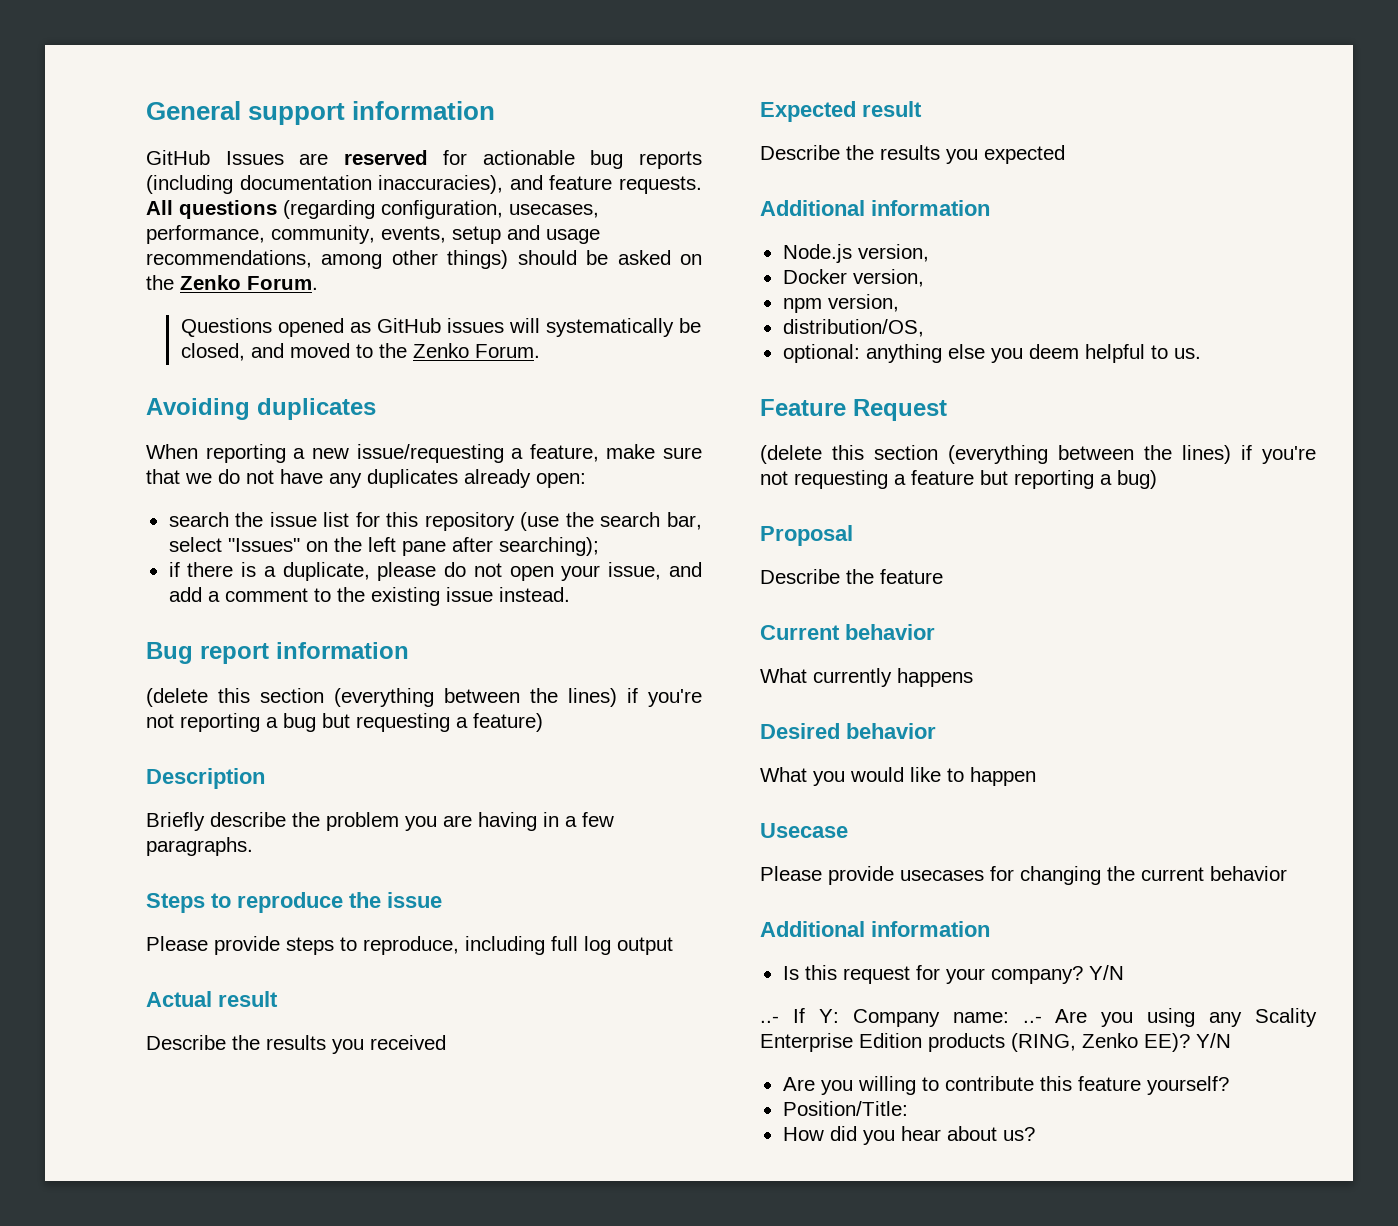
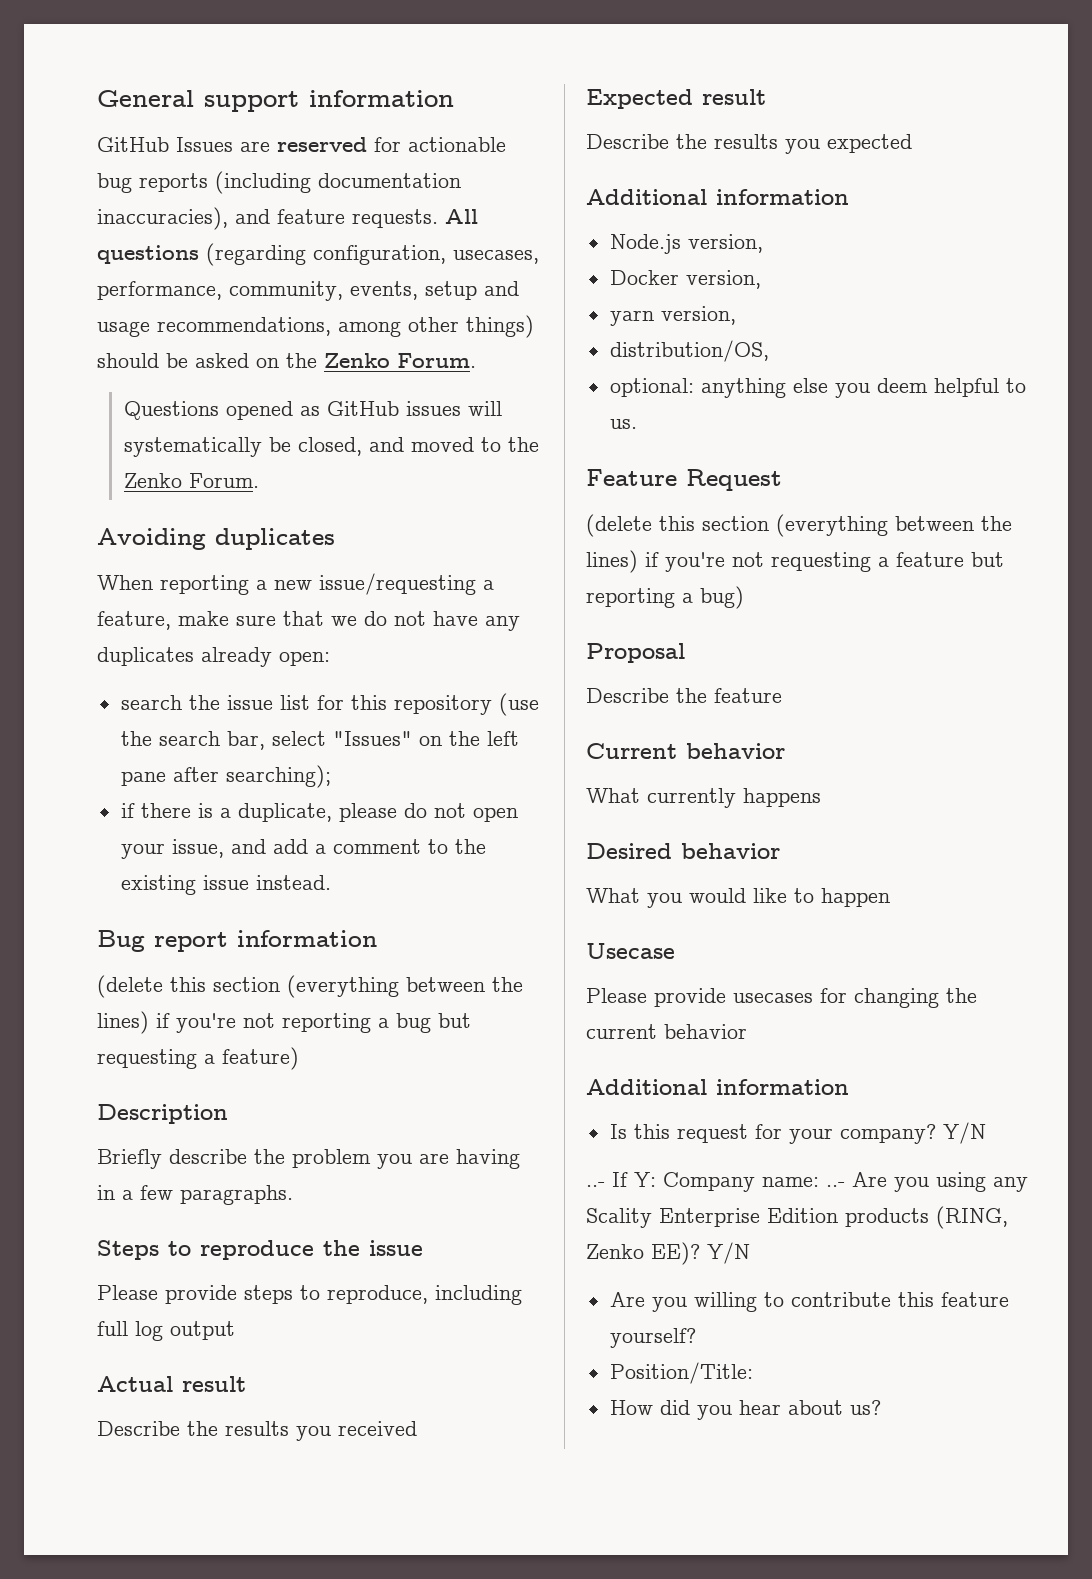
- npm version,
+ yarn version,

